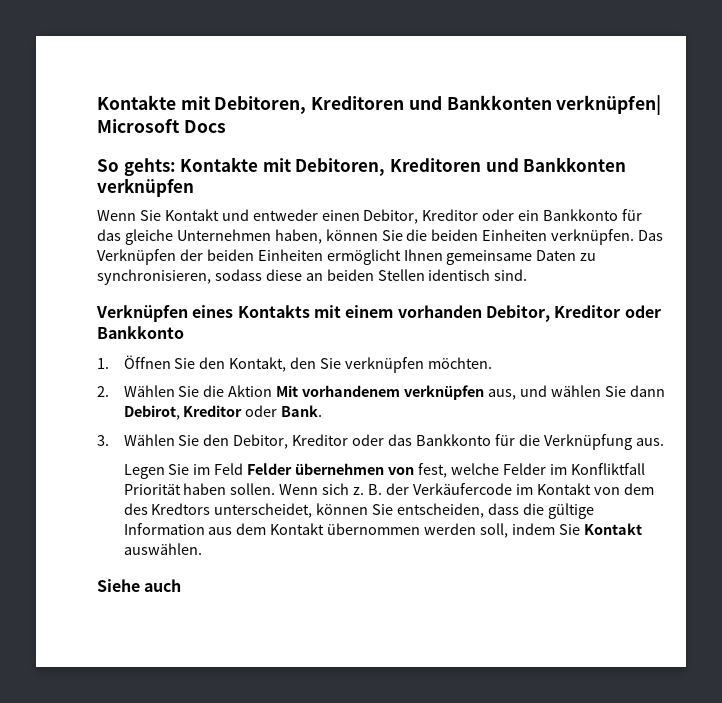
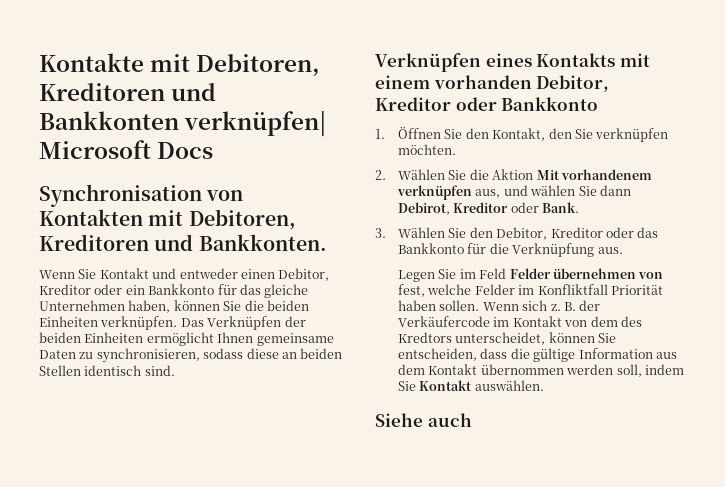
- So gehts: Kontakte mit Debitoren, Kreditoren und Bankkonten verknüpfen
+ Synchronisation von Kontakten mit Debitoren, Kreditoren und Bankkonten.

